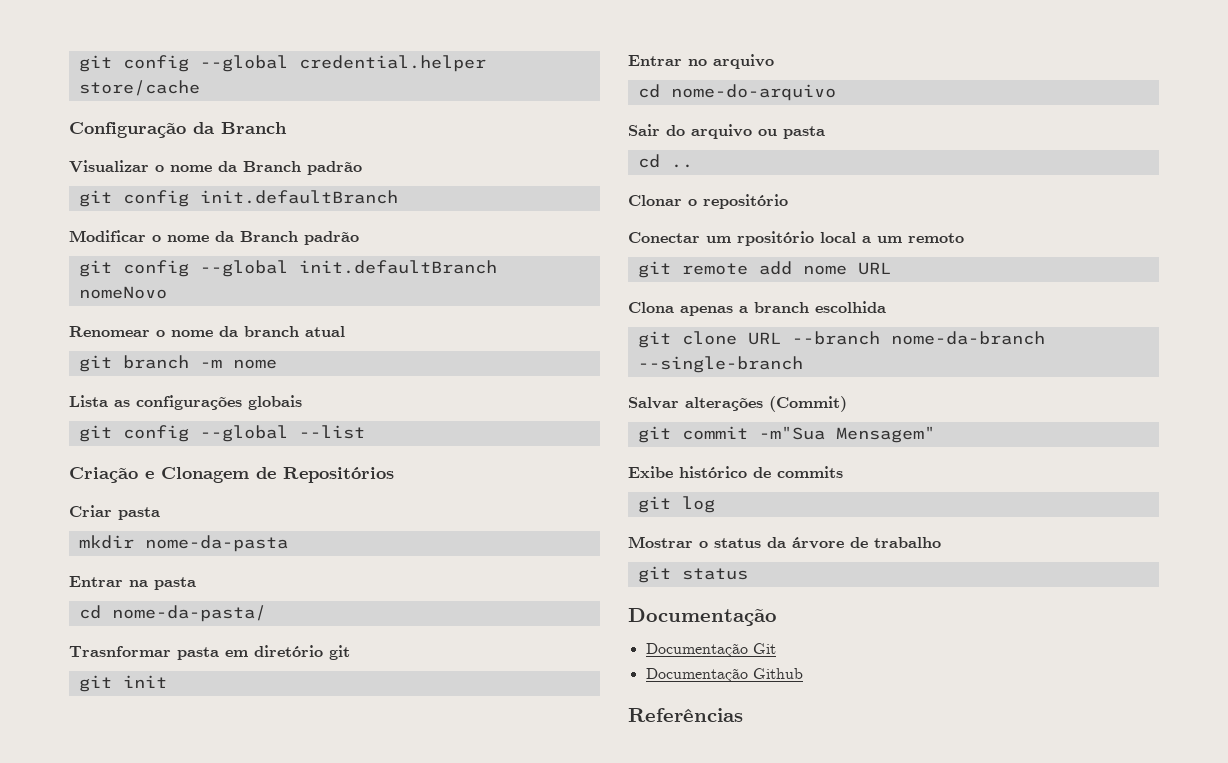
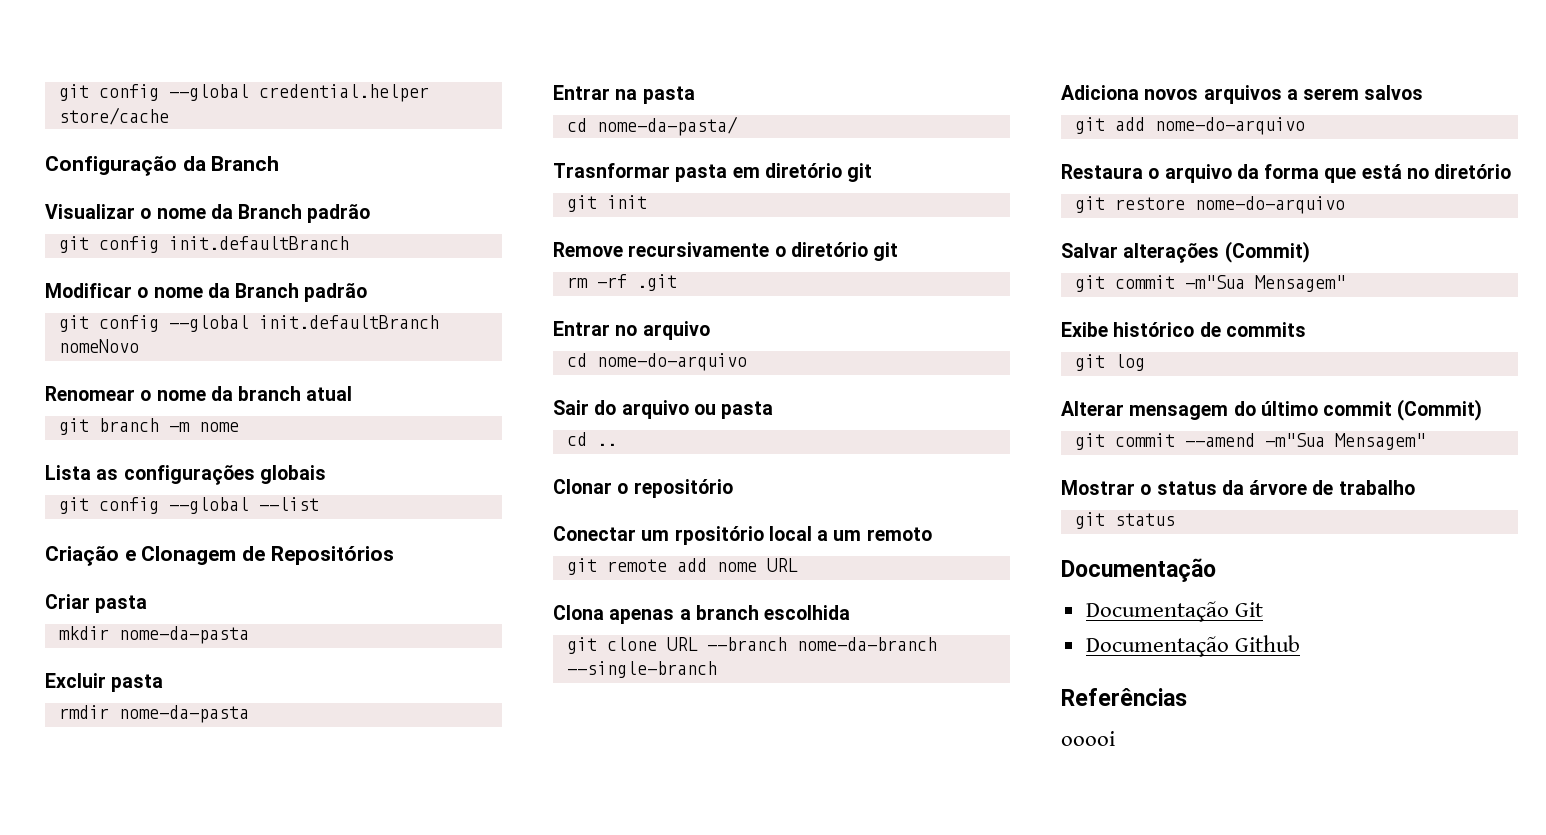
+ Excluir pasta
+ rmdir nome-da-pasta
+ Remove recursivamente o diretório git
+ rm -rf .git
+ Adiciona novos arquivos a serem salvos
+ git add nome-do-arquivo
+ Restaura o arquivo da forma que está no diretório
+ git restore nome-do-arquivo
+ Alterar mensagem do último commit (Commit)
+ git commit --amend -m"Sua Mensagem"
+ ooooi

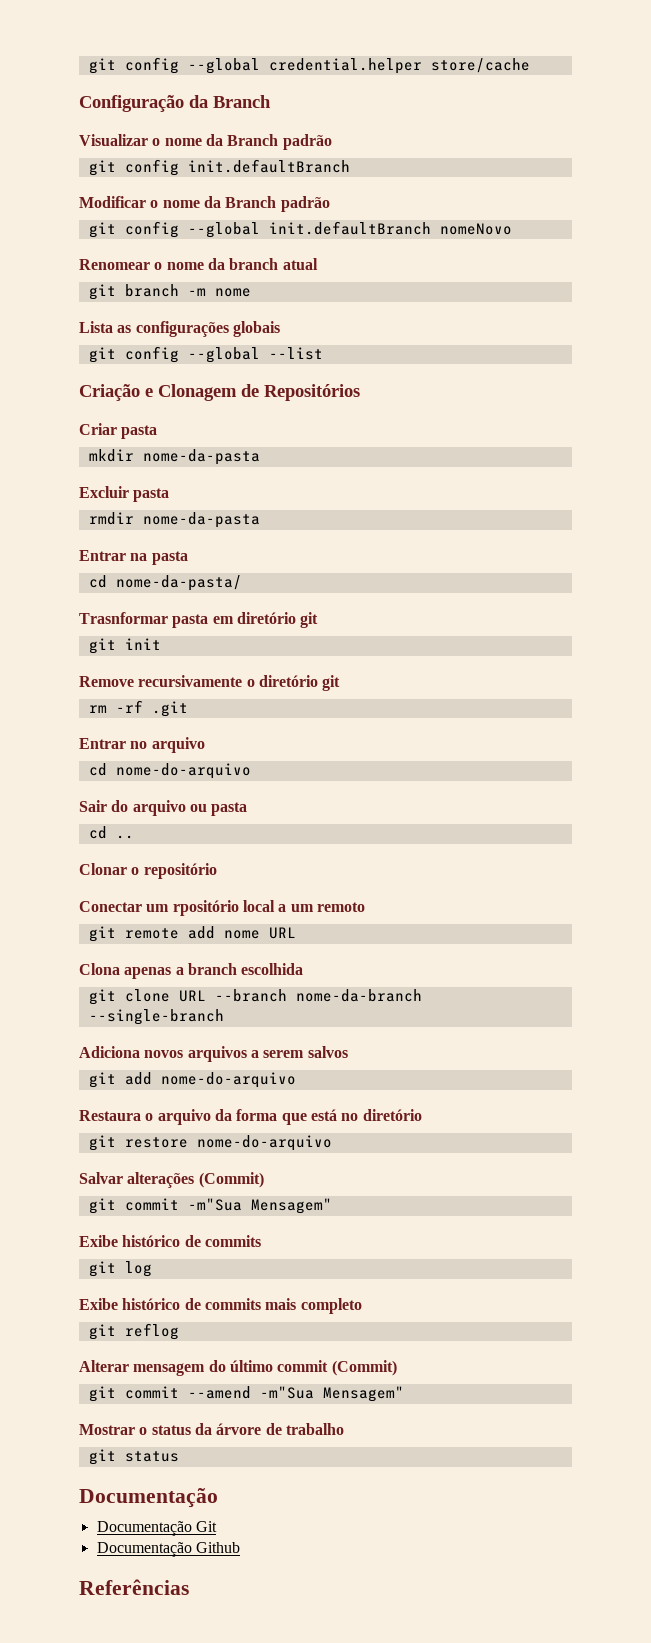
+ Exibe histórico de commits mais completo
+ git reflog
- ooooi

